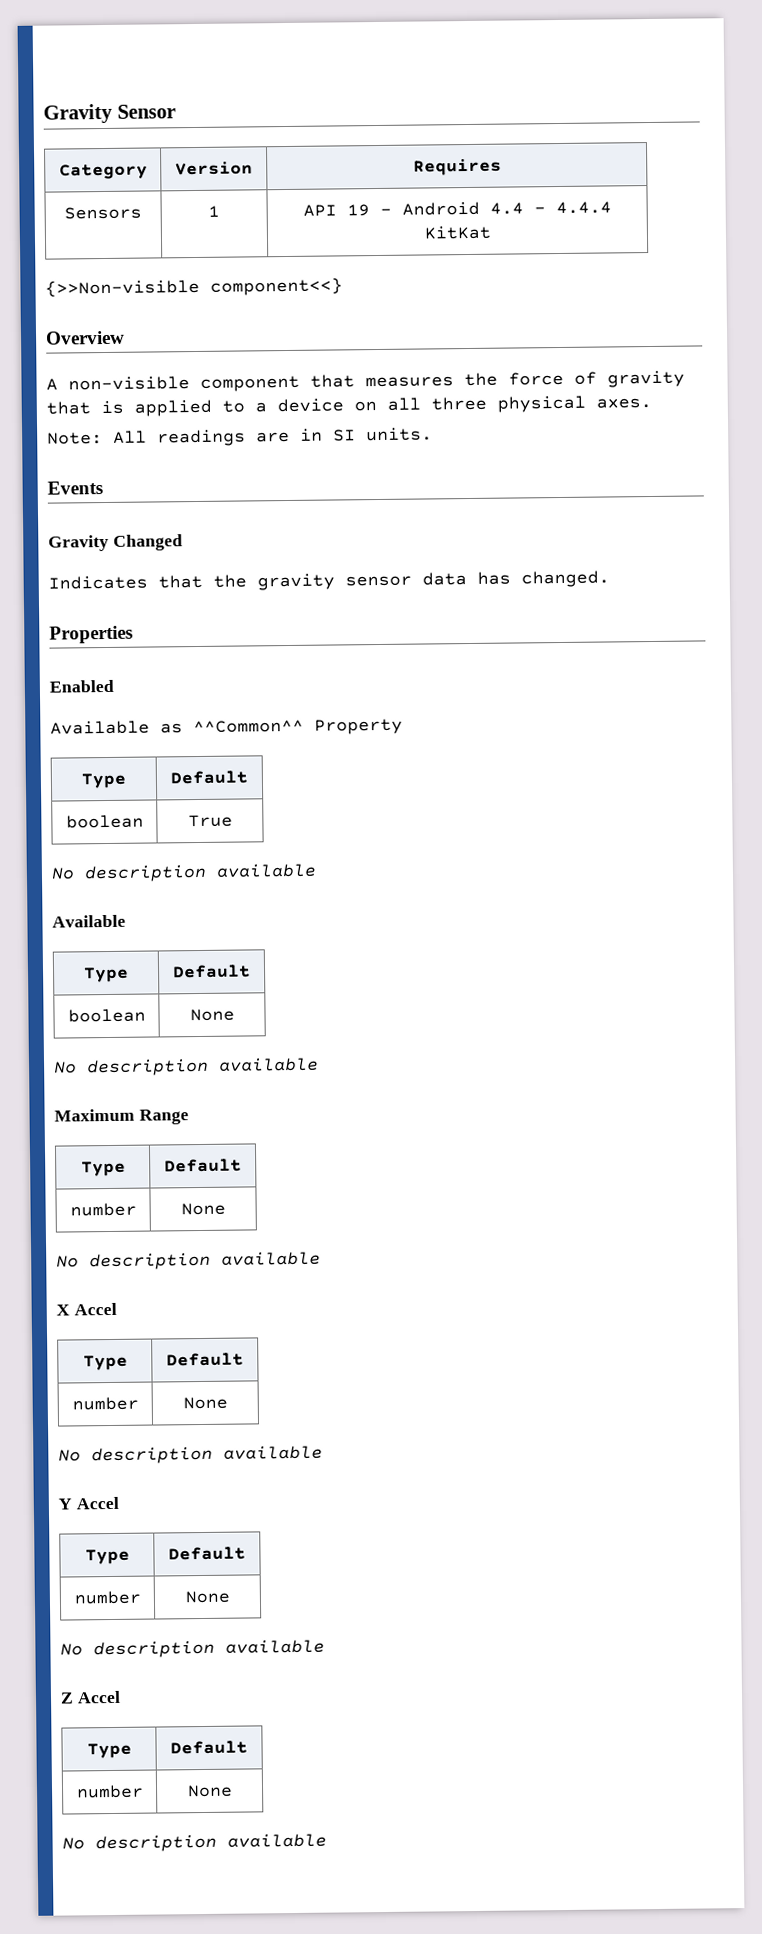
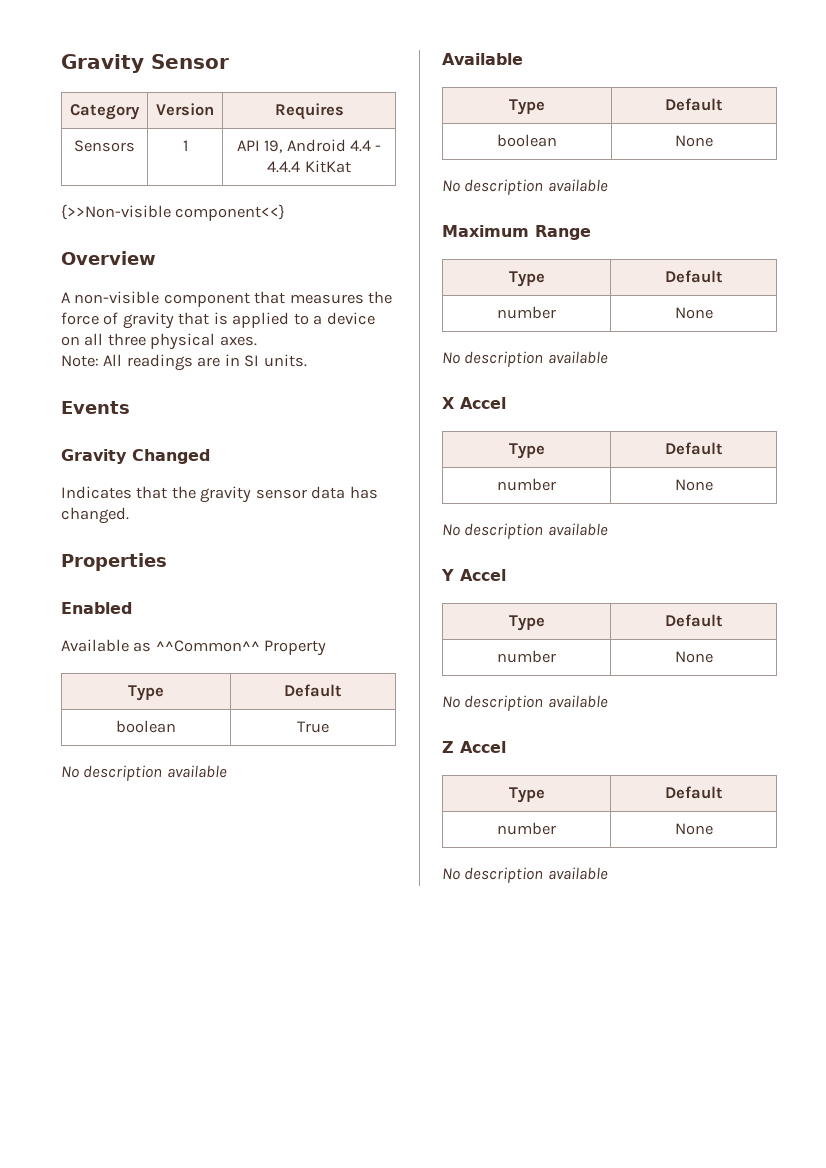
- Sensors | 1 | API 19 - Android 4.4 - 4.4.4 KitKat
+ Sensors | 1 | API 19, Android 4.4 - 4.4.4 KitKat

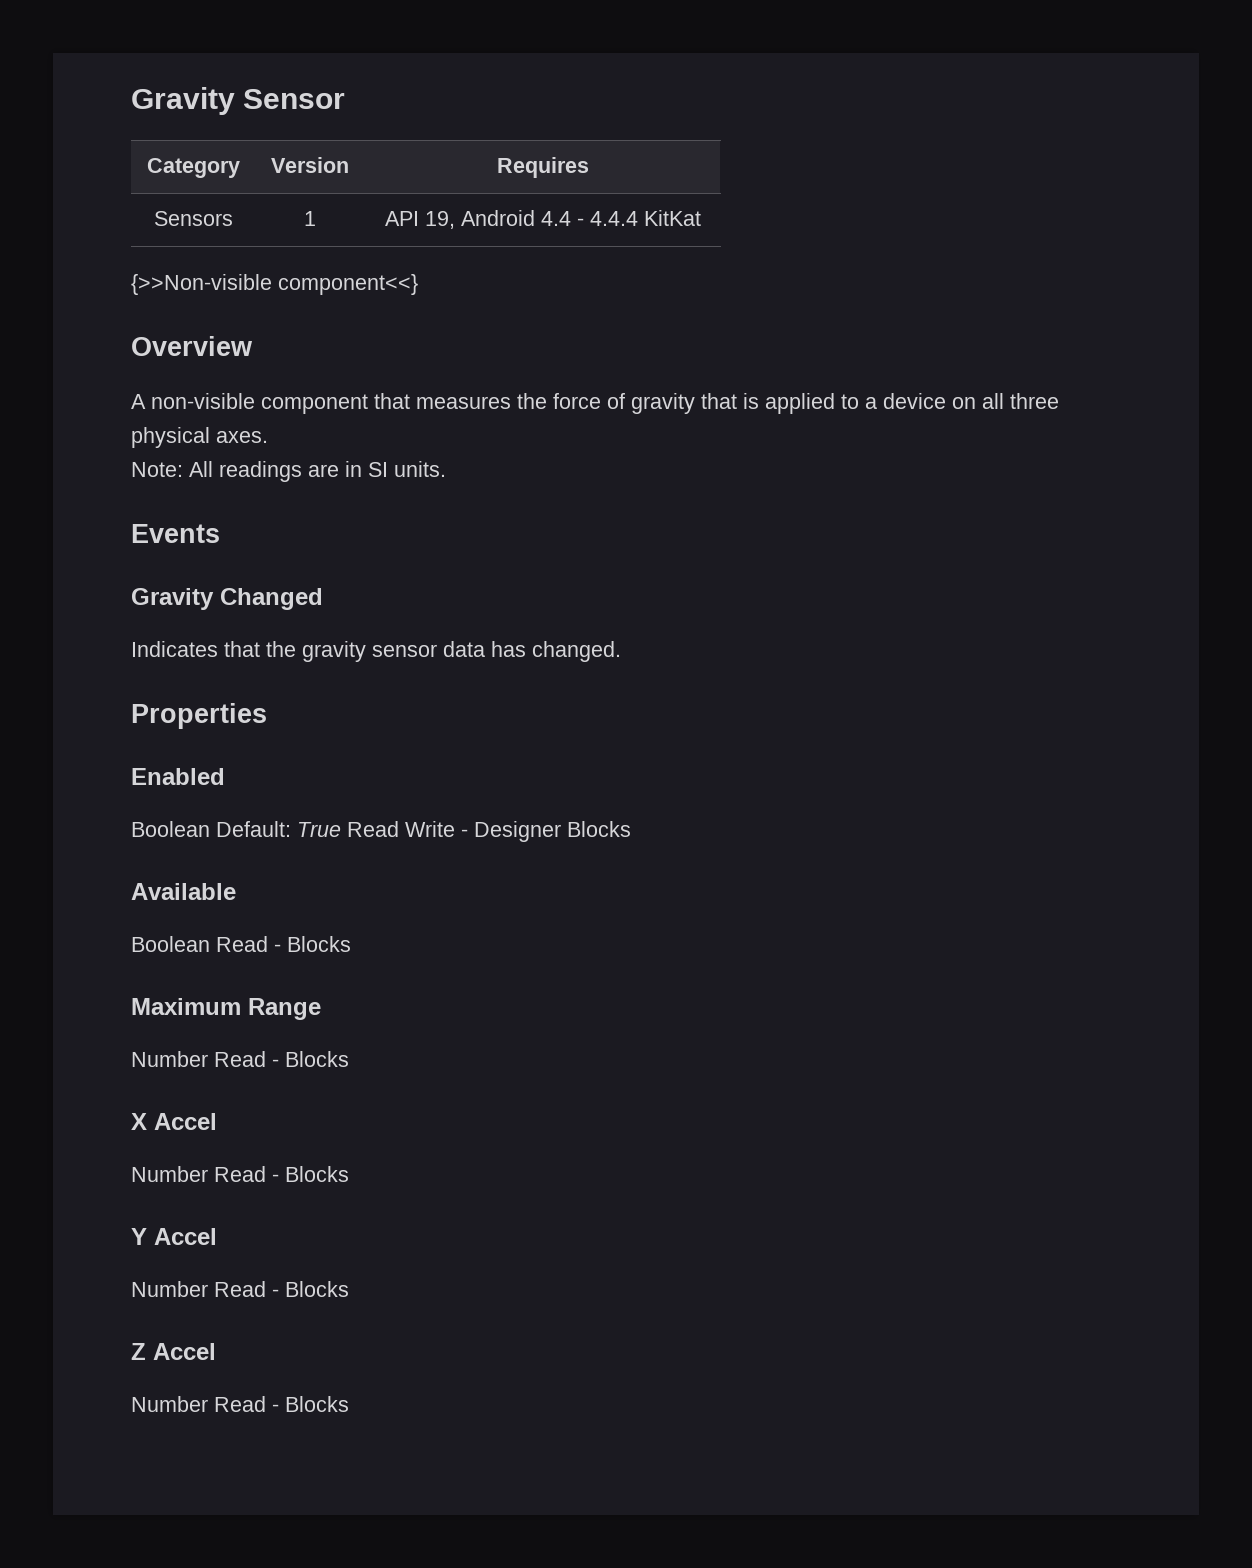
- Available as ^^Common^^ Property
- Type | Default
- boolean | True
- No description available
+ Boolean Default: True Read Write - Designer Blocks
  Available
- Type | Default
- boolean | None
- No description available
+ Boolean Read - Blocks
  Maximum Range
- Type | Default
- number | None
- No description available
+ Number Read - Blocks
  X Accel
- Type | Default
- number | None
- No description available
+ Number Read - Blocks
  Y Accel
- Type | Default
- number | None
- No description available
+ Number Read - Blocks
  Z Accel
- Type | Default
- number | None
- No description available
+ Number Read - Blocks

